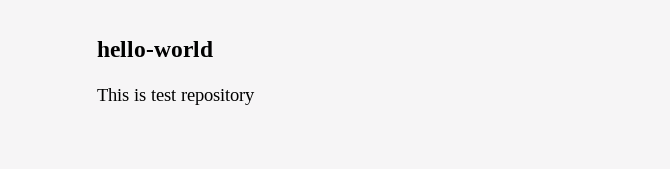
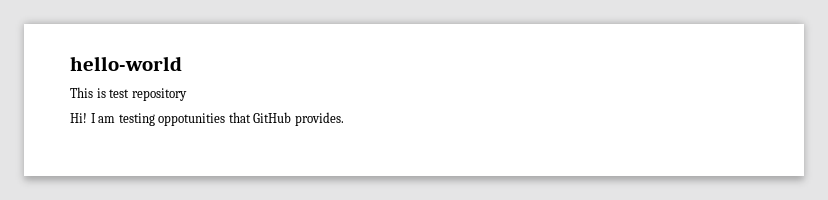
+ Hi! I am testing oppotunities that GitHub provides.

